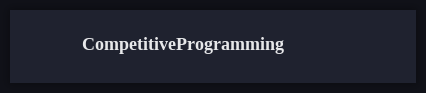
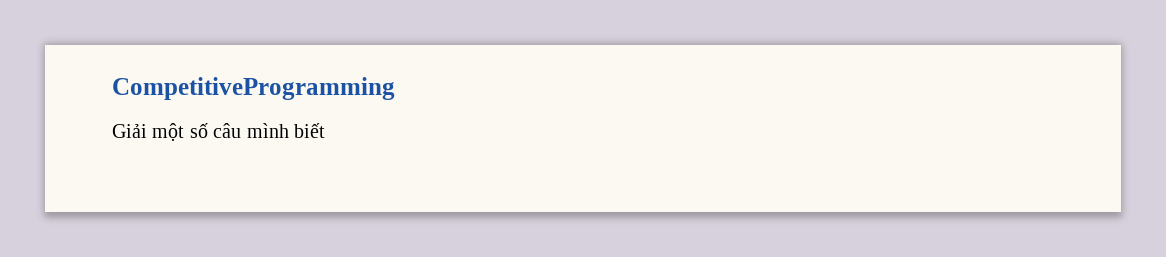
+ Giải một số câu mình biết

